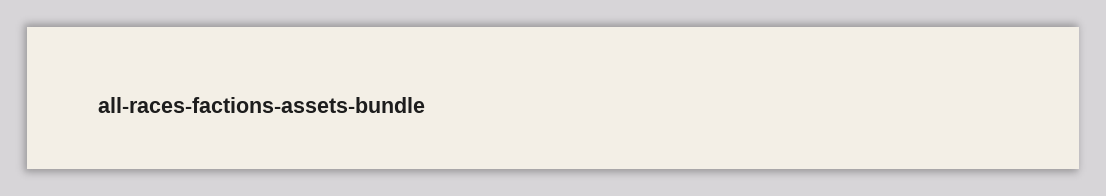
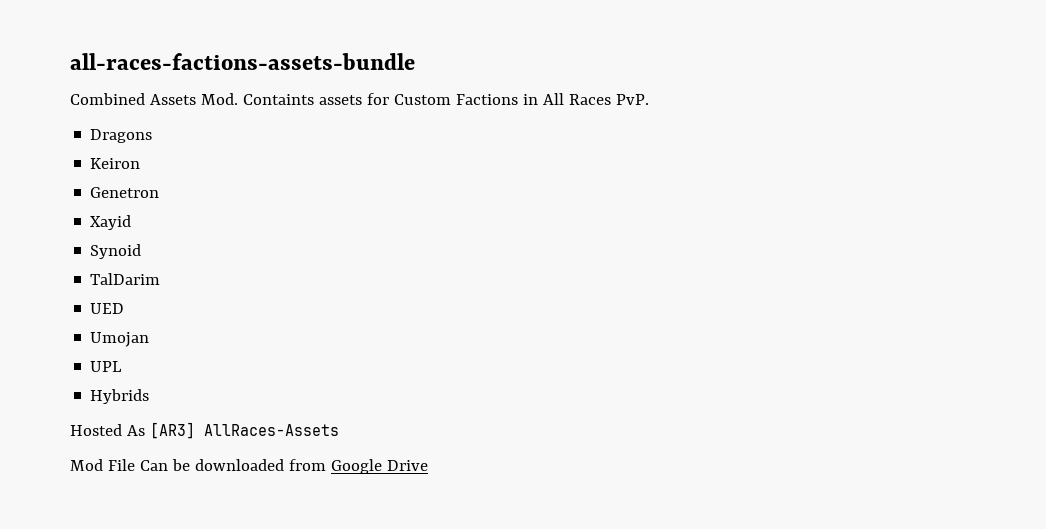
+ Combined Assets Mod. Containts assets for Custom Factions in All Races PvP.
+ Dragons
+ Keiron
+ Genetron
+ Xayid
+ Synoid
+ TalDarim
+ UED
+ Umojan
+ UPL
+ Hybrids
+ Hosted As [AR3] AllRaces-Assets
+ Mod File Can be downloaded from Google Drive

